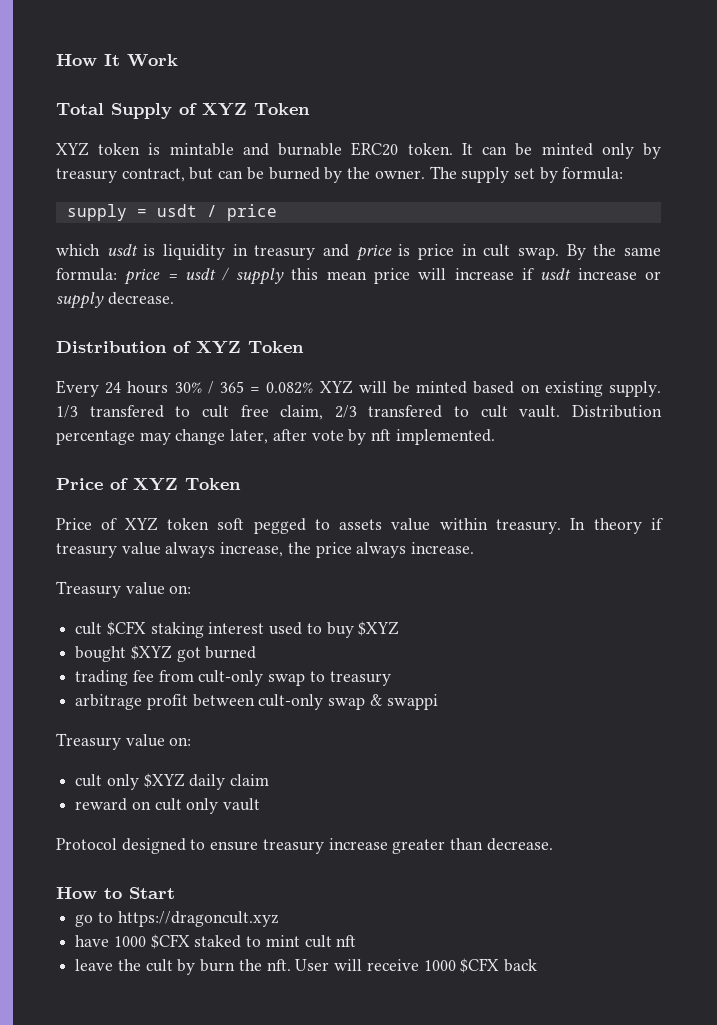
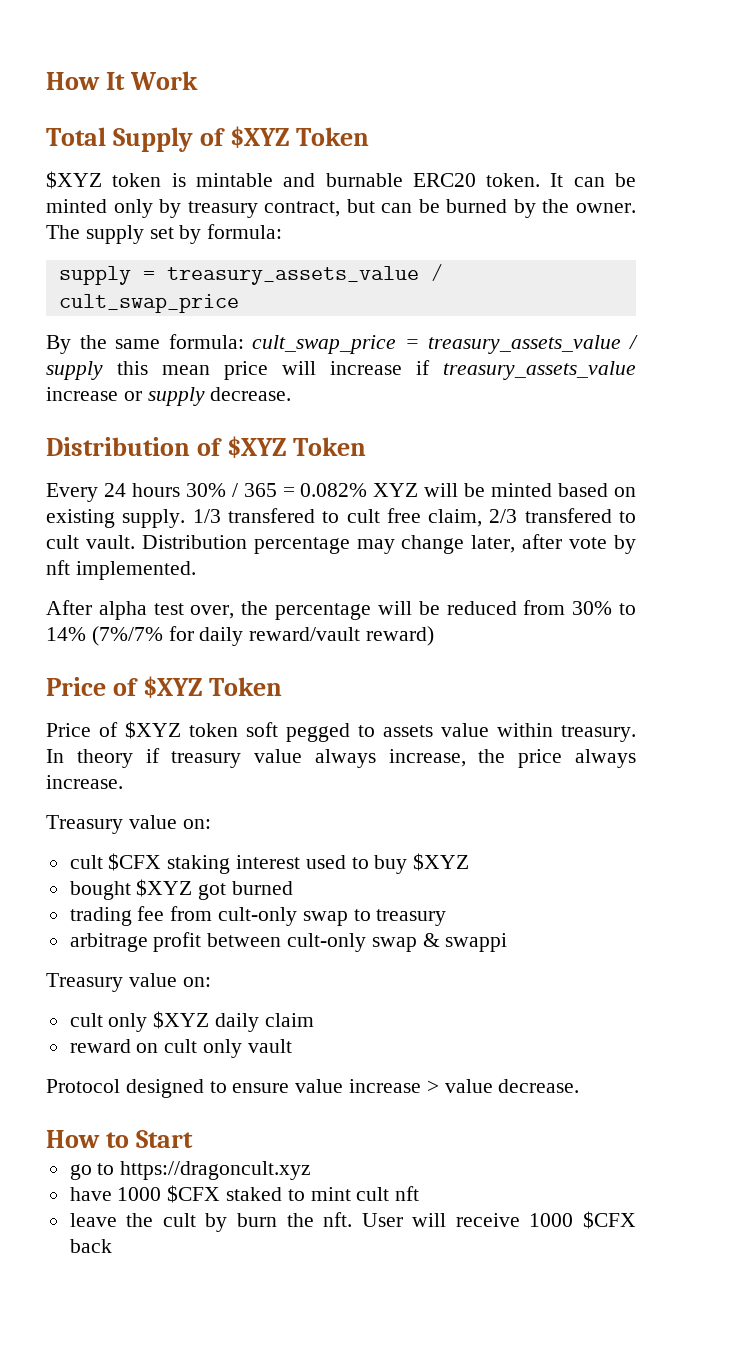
- Total Supply of XYZ Token
- XYZ token is mintable and burnable ERC20 token.
+ Total Supply of $XYZ Token
+ $XYZ token is mintable and burnable ERC20 token.
- supply = usdt / price
- which usdt is liquidity in treasury and price is price in cult swap. By the same formula: price = usdt / supply this mean price will increase if usdt increase or supply decrease.
+ supply = treasury_assets_value / cult_swap_price
+ By the same formula: cult_swap_price = treasury_assets_value / supply this mean price will increase if treasury_assets_value increase or supply decrease.
- Distribution of XYZ Token
+ Distribution of $XYZ Token
- Price of XYZ Token
+ After alpha test over, the percentage will be reduced from 30% to 14% (7%/7% for daily reward/vault reward)
+ Price of $XYZ Token
- Price of XYZ token soft pegged to assets value within treasury.
+ Price of $XYZ token soft pegged to assets value within treasury.
- Protocol designed to ensure treasury increase greater than decrease.
+ Protocol designed to ensure value increase > value decrease.

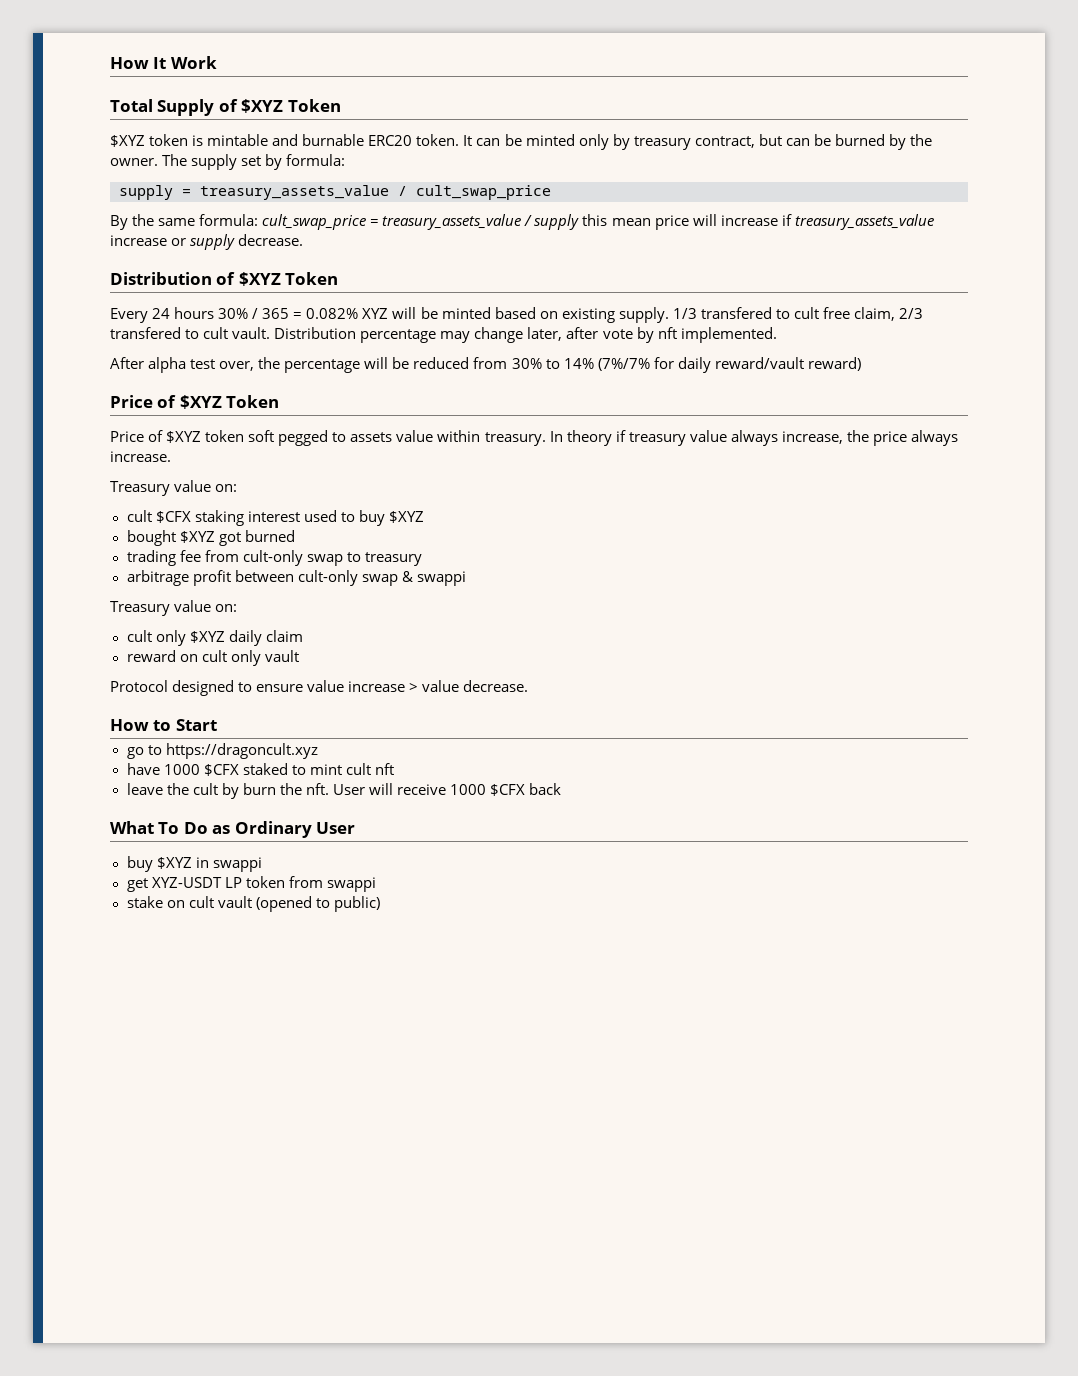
+ What To Do as Ordinary User
+ buy $XYZ in swappi
+ get XYZ-USDT LP token from swappi
+ stake on cult vault (opened to public)

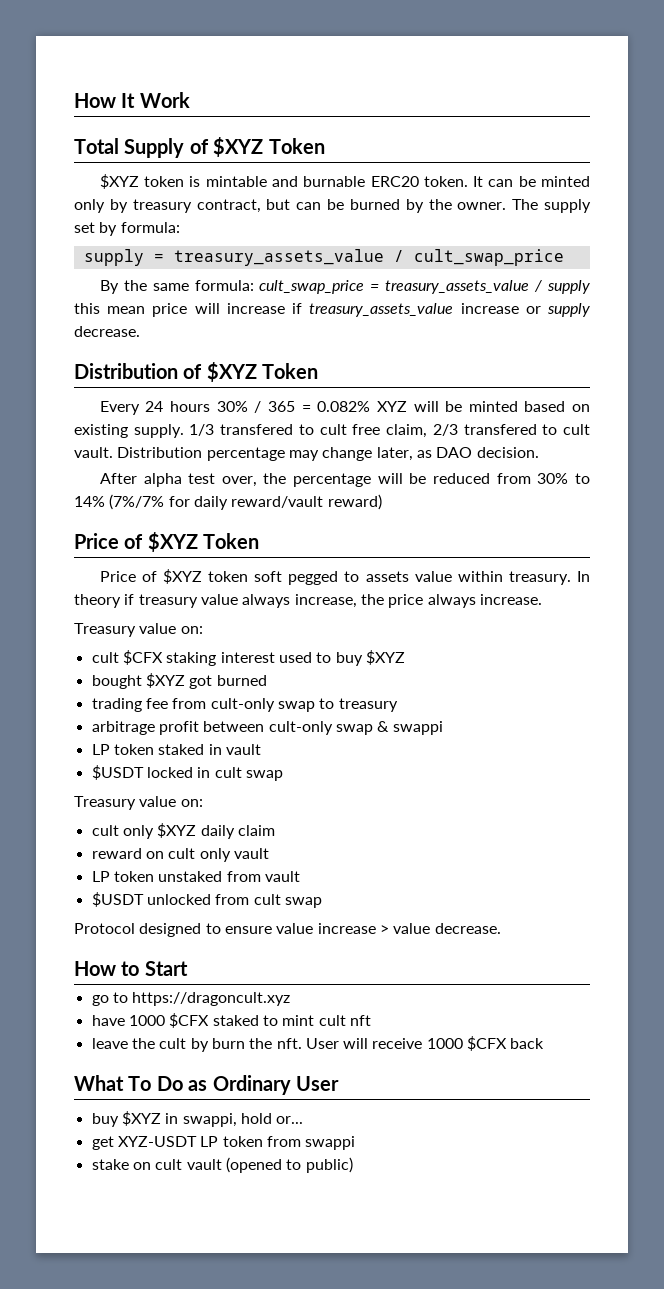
- Distribution percentage may change later, after vote by nft implemented.
+ Distribution percentage may change later, as DAO decision.
+ LP token staked in vault
+ $USDT locked in cult swap
+ LP token unstaked from vault
+ $USDT unlocked from cult swap
- buy $XYZ in swappi
+ buy $XYZ in swappi, hold or...

